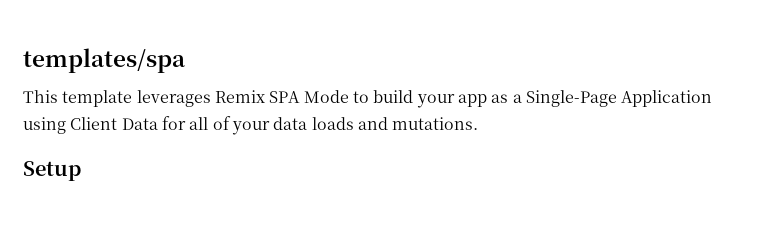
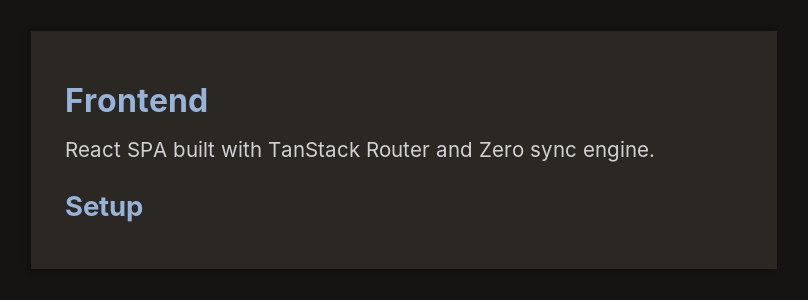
- templates/spa
- This template leverages Remix SPA Mode to build your app as a Single-Page Application using Client Data for all of your data loads and mutations.
+ Frontend
+ React SPA built with TanStack Router and Zero sync engine.

